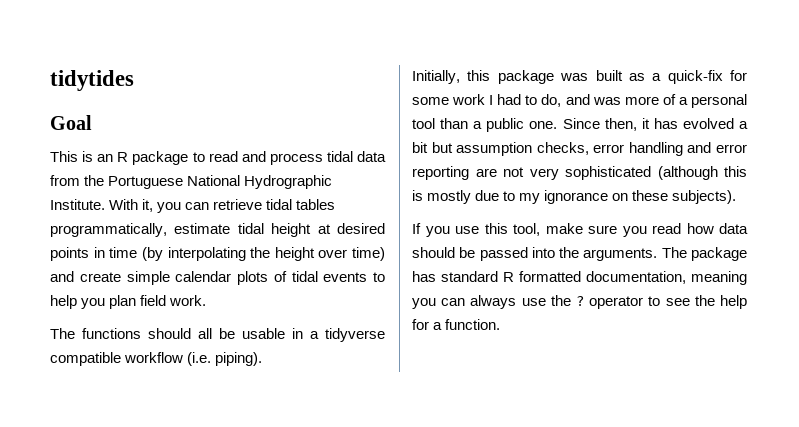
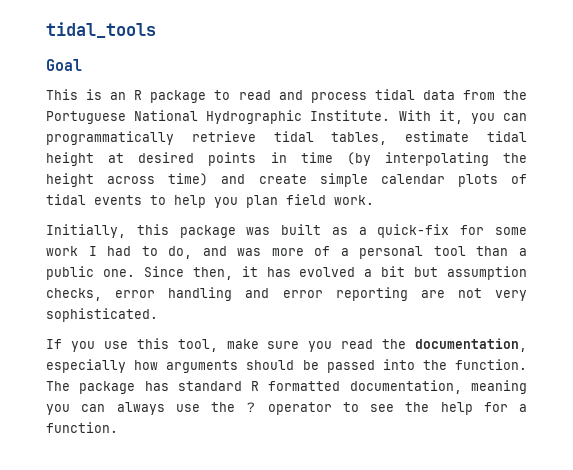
- tidytides
+ tidal_tools
- With it, you can retrieve tidal tables programmatically, estimate tidal height at desired points in time (by interpolating the height over time) and create simple calendar plots of tidal events to help you plan field work.
+ With it, you can programmatically retrieve tidal tables, estimate tidal height at desired points in time (by interpolating the height across time) and create simple calendar plots of tidal events to help you plan field work.
- The functions should all be usable in a tidyverse compatible workflow (i.e. piping).
- Since then, it has evolved a bit but assumption checks, error handling and error reporting are not very sophisticated (although this is mostly due to my ignorance on these subjects).
+ Since then, it has evolved a bit but assumption checks, error handling and error reporting are not very sophisticated.
- If you use this tool, make sure you read how data should be passed into the arguments.
+ If you use this tool, make sure you read the documentation, especially how arguments should be passed into the function.

